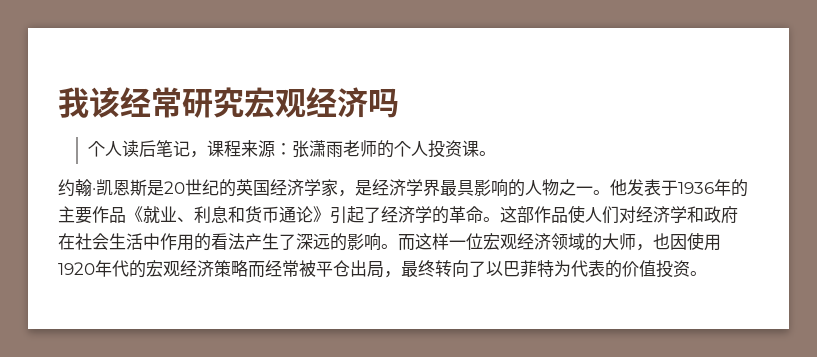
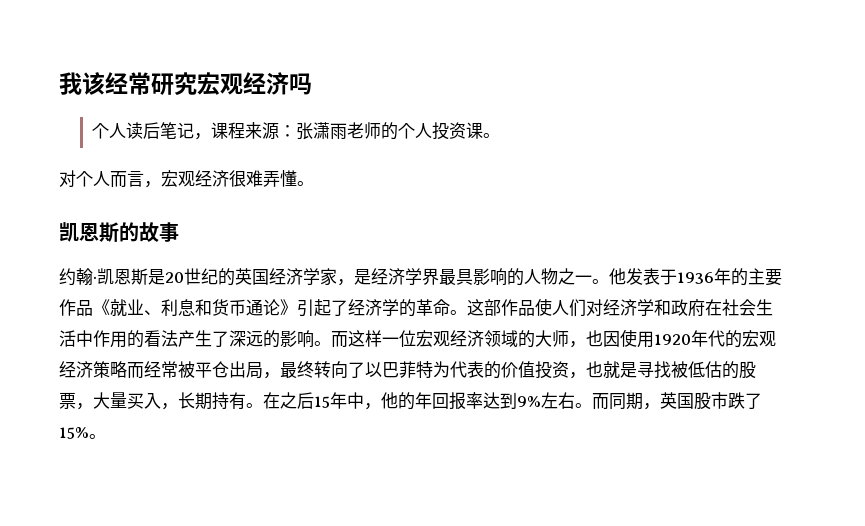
+ 对个人而言，宏观经济很难弄懂。
+ 凯恩斯的故事
- 而这样一位宏观经济领域的大师，也因使用1920年代的宏观经济策略而经常被平仓出局，最终转向了以巴菲特为代表的价值投资。
+ 而这样一位宏观经济领域的大师，也因使用1920年代的宏观经济策略而经常被平仓出局，最终转向了以巴菲特为代表的价值投资，也就是寻找被低估的股票，大量买入，长期持有。在之后15年中，他的年回报率达到9%左右。而同期，英国股市跌了15%。

